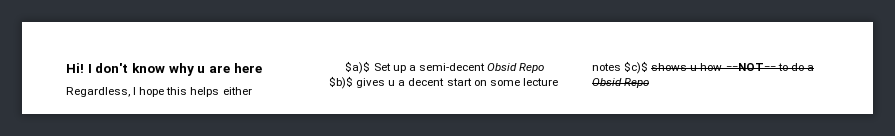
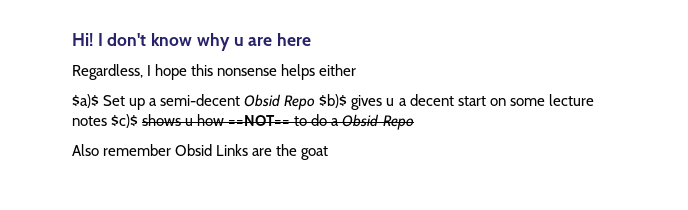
- Regardless, I hope this helps either
+ Regardless, I hope this nonsense helps either
+ Also remember Obsid Links are the goat

